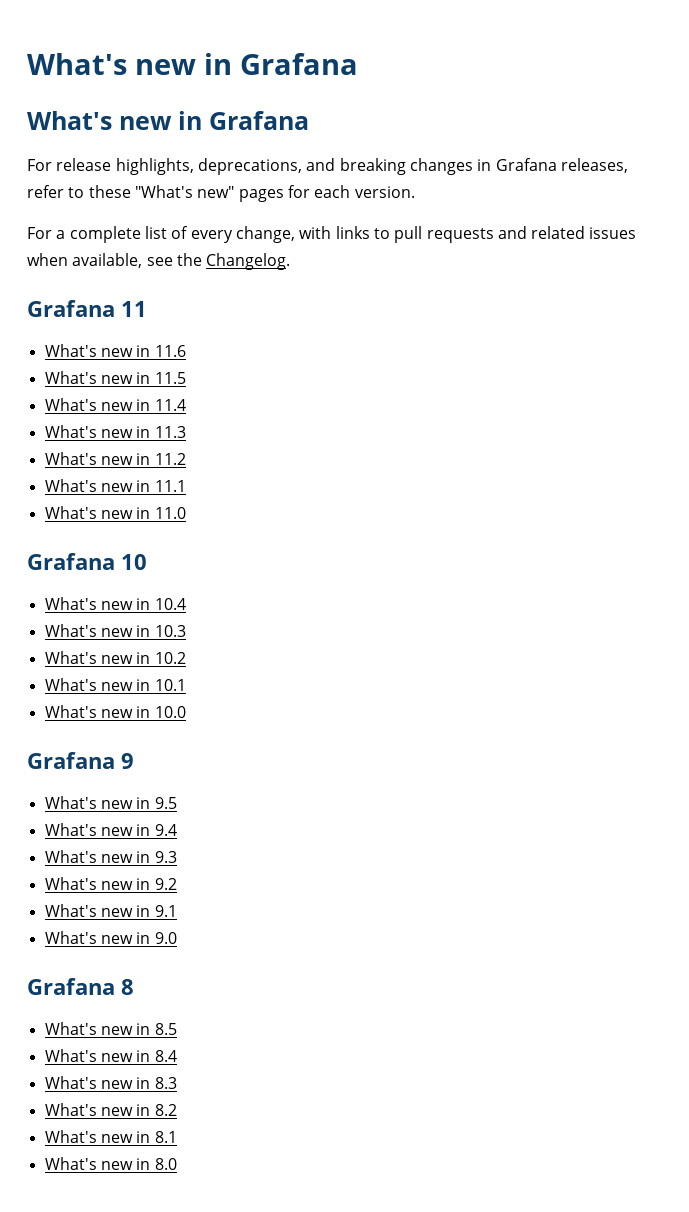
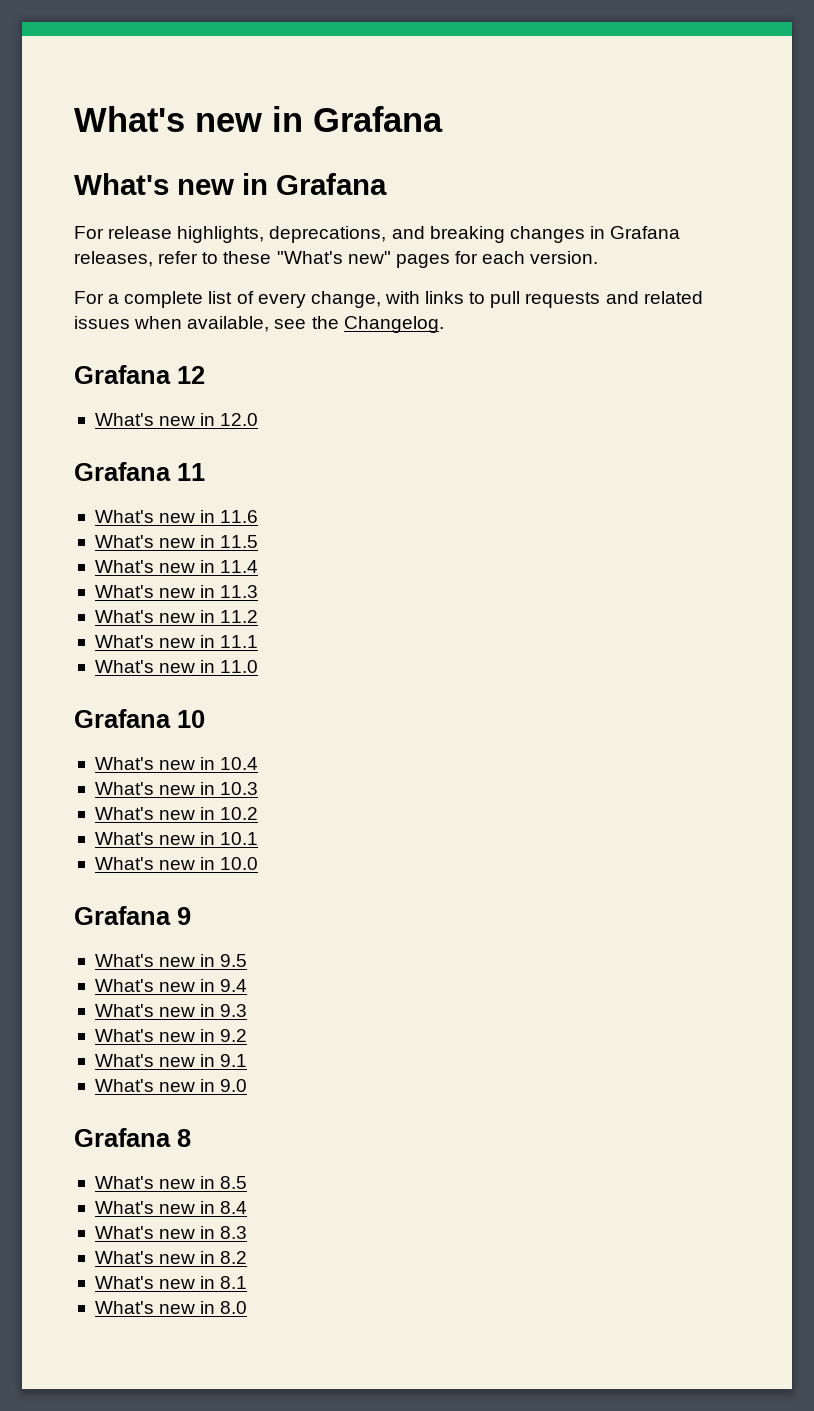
+ Grafana 12
+ What's new in 12.0

